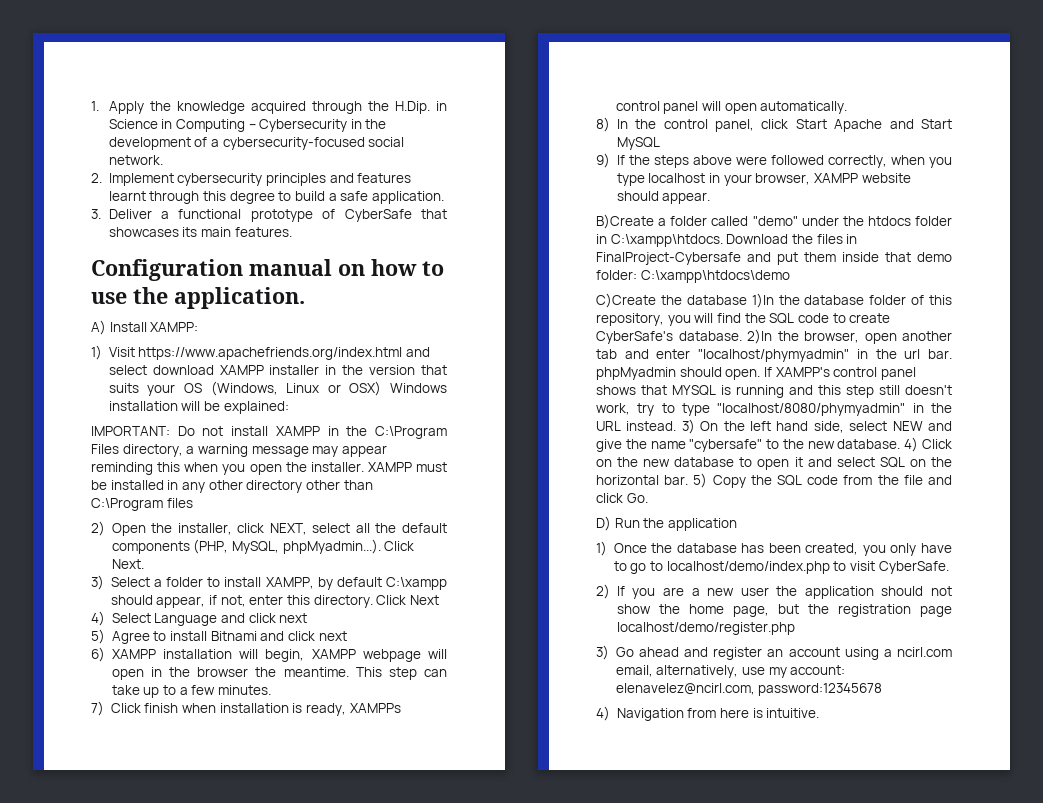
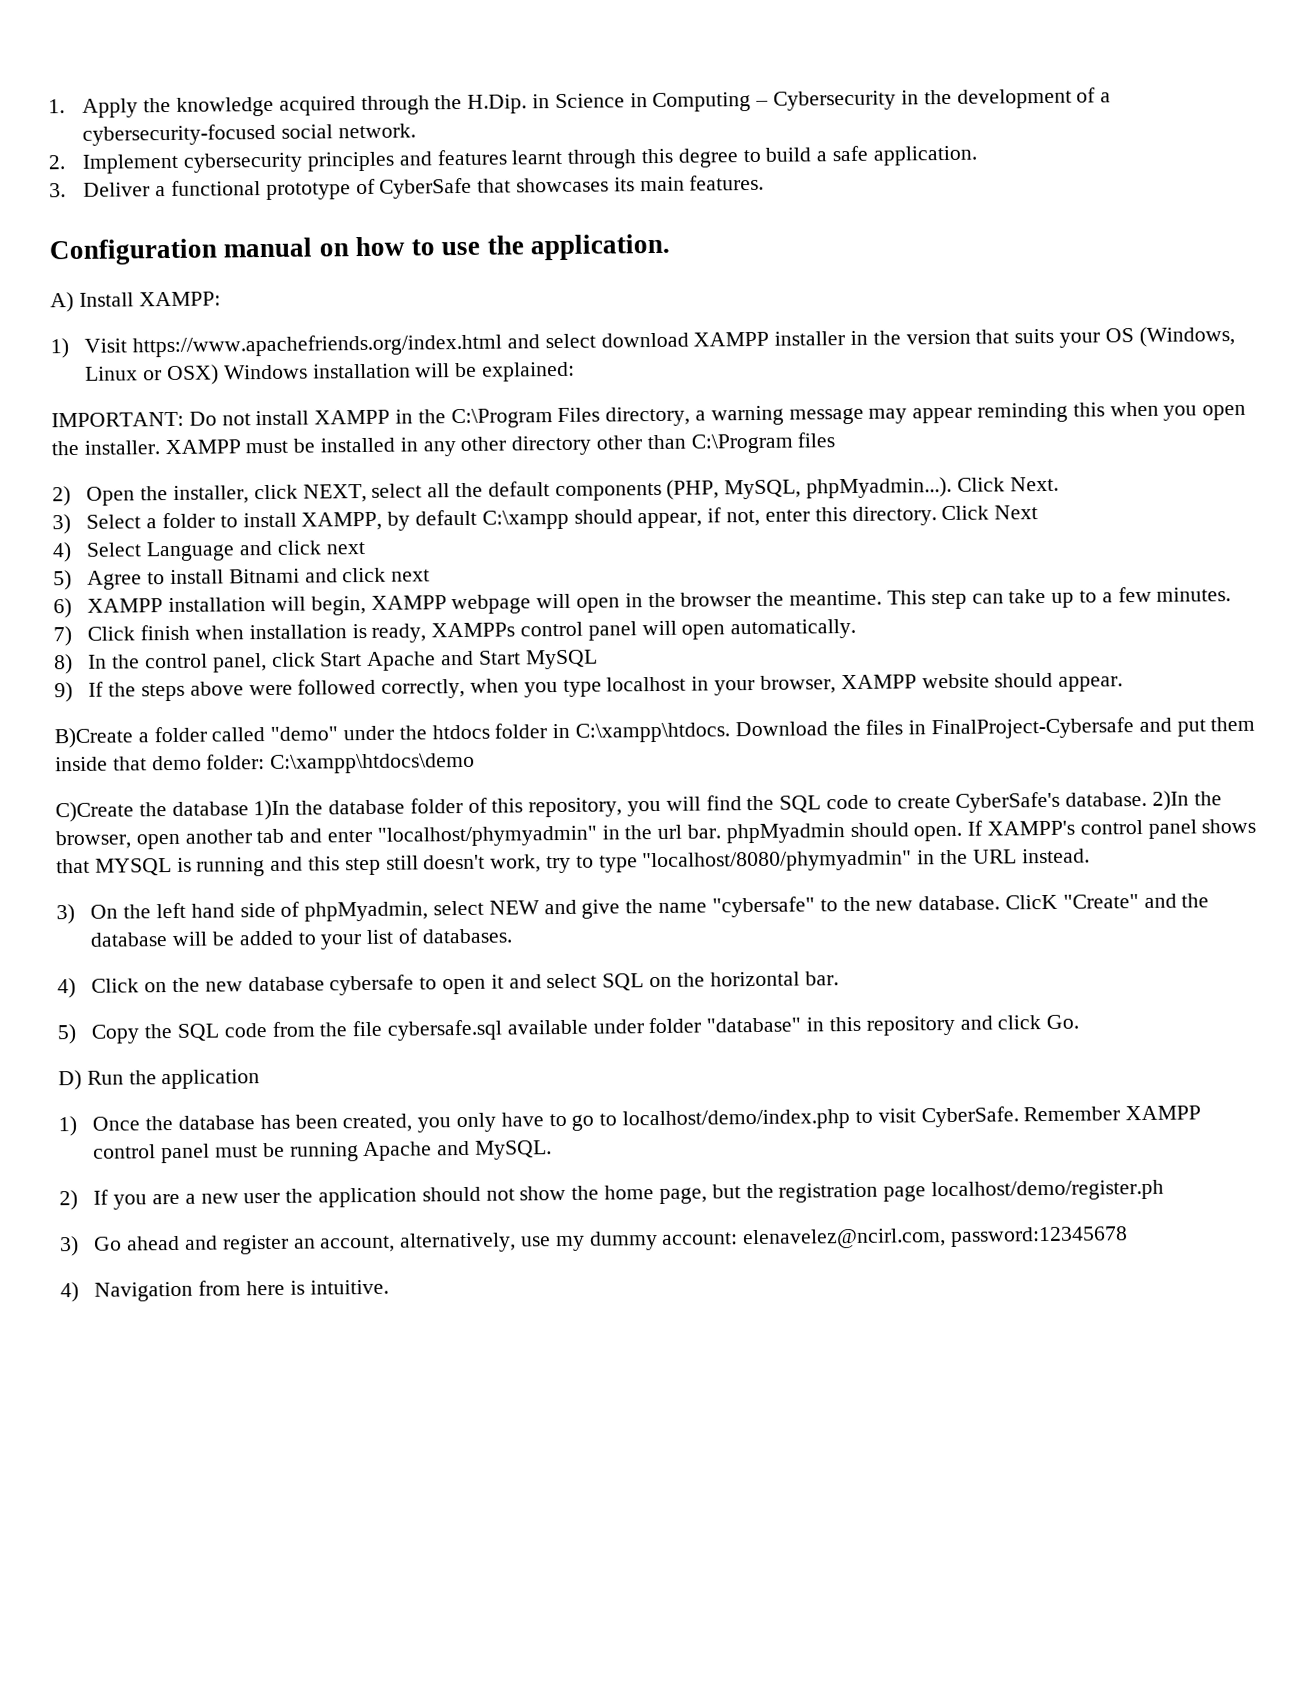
- If XAMPP's control panel shows that MYSQL is running and this step still doesn't work, try to type "localhost/8080/phymyadmin" in the URL instead. 3) On the left hand side, select NEW and give the name "cybersafe" to the new database. 4) Click on the new database to open it and select SQL on the horizontal bar. 5) Copy the SQL code from the file and click Go.
+ If XAMPP's control panel shows that MYSQL is running and this step still doesn't work, try to type "localhost/8080/phymyadmin" in the URL instead.
+ 3) On the left hand side of phpMyadmin, select NEW and give the name "cybersafe" to the new database. ClicK "Create" and the database will be added to your list of databases.
+ 4) Click on the new database cybersafe to open it and select SQL on the horizontal bar.
+ 5) Copy the SQL code from the file cybersafe.sql available under folder "database" in this repository and click Go.
+ Remember XAMPP control panel must be running Apache and MySQL.
- 2) If you are a new user the application should not show the home page, but the registration page localhost/demo/register.php
+ 2) If you are a new user the application should not show the home page, but the registration page localhost/demo/register.ph
- 3) Go ahead and register an account using a ncirl.com email, alternatively, use my account: elenavelez@ncirl.com, password:12345678
+ 3) Go ahead and register an account, alternatively, use my dummy account: elenavelez@ncirl.com, password:12345678

